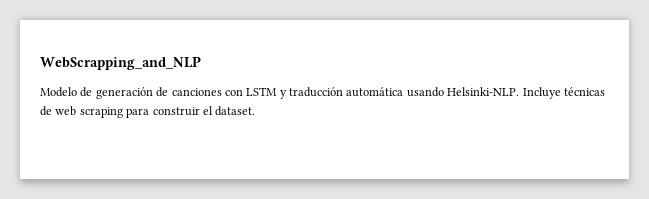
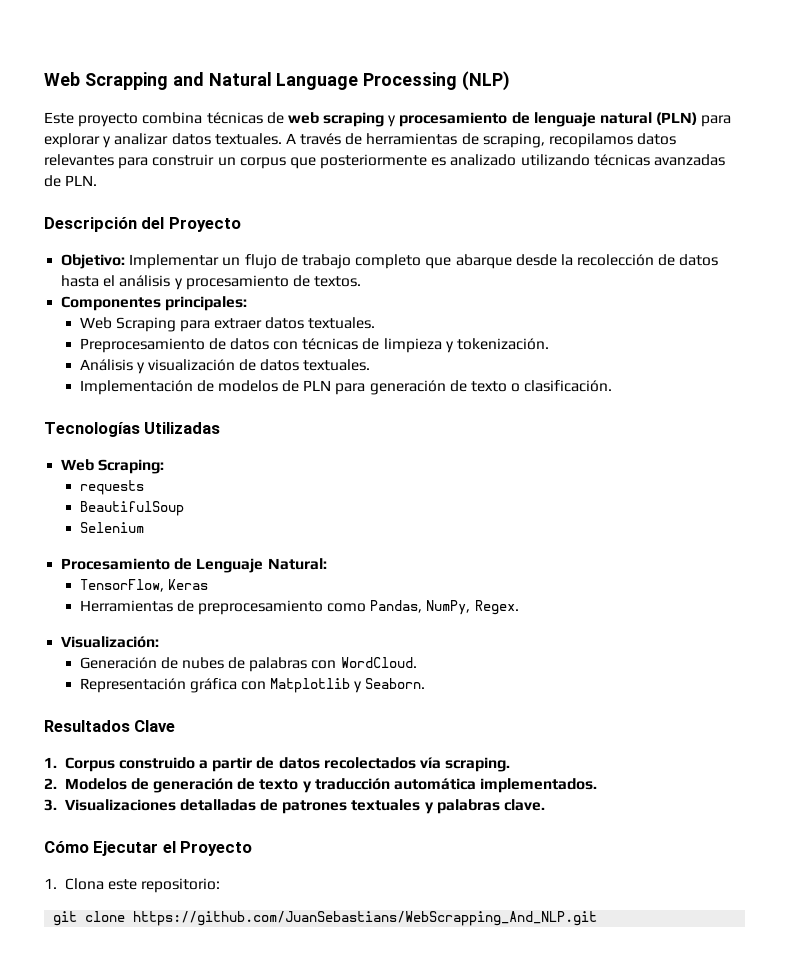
- WebScrapping_and_NLP
- Modelo de generación de canciones con LSTM y traducción automática usando Helsinki-NLP. Incluye técnicas de web scraping para construir el dataset.
+ Web Scrapping and Natural Language Processing (NLP)
+ Este proyecto combina técnicas de web scraping y procesamiento de lenguaje natural (PLN) para explorar y analizar datos textuales. A través de herramientas de scraping, recopilamos datos relevantes para construir un corpus que posteriormente es analizado utilizando técnicas avanzadas de PLN.
+ Descripción del Proyecto
+ Objetivo: Implementar un flujo de trabajo completo que abarque desde la recolección de datos hasta el análisis y procesamiento de textos.
+ Componentes principales:
+ Web Scraping para extraer datos textuales.
+ Preprocesamiento de datos con técnicas de limpieza y tokenización.
+ Análisis y visualización de datos textuales.
+ Implementación de modelos de PLN para generación de texto o clasificación.
+ Tecnologías Utilizadas
+ Web Scraping:
+ requests
+ BeautifulSoup
+ Selenium
+ Procesamiento de Lenguaje Natural:
+ TensorFlow, Keras
+ Herramientas de preprocesamiento como Pandas, NumPy, Regex.
+ Visualización:
+ Generación de nubes de palabras con WordCloud.
+ Representación gráfica con Matplotlib y Seaborn.
+ Resultados Clave
+ 1. Corpus construido a partir de datos recolectados vía scraping.
+ 2. Modelos de generación de texto y traducción automática implementados.
+ 3. Visualizaciones detalladas de patrones textuales y palabras clave.
+ Cómo Ejecutar el Proyecto
+ 1. Clona este repositorio:
+ git clone https://github.com/JuanSebastians/WebScrapping_And_NLP.git

